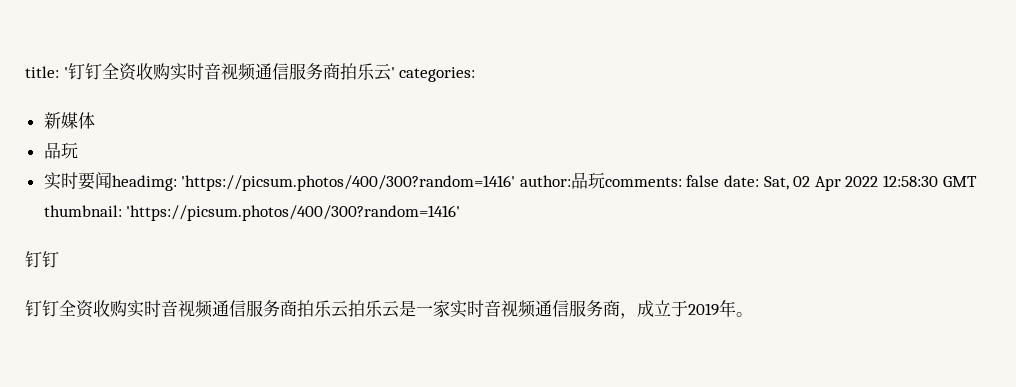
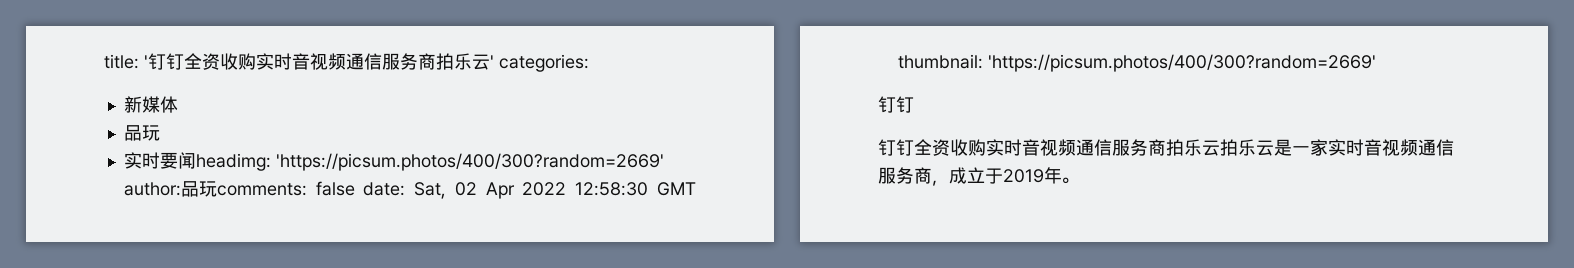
- 实时要闻headimg: 'https://picsum.photos/400/300?random=1416' author:品玩comments: false date: Sat, 02 Apr 2022 12:58:30 GMT thumbnail: 'https://picsum.photos/400/300?random=1416'
+ 实时要闻headimg: 'https://picsum.photos/400/300?random=2669' author:品玩comments: false date: Sat, 02 Apr 2022 12:58:30 GMT thumbnail: 'https://picsum.photos/400/300?random=2669'

